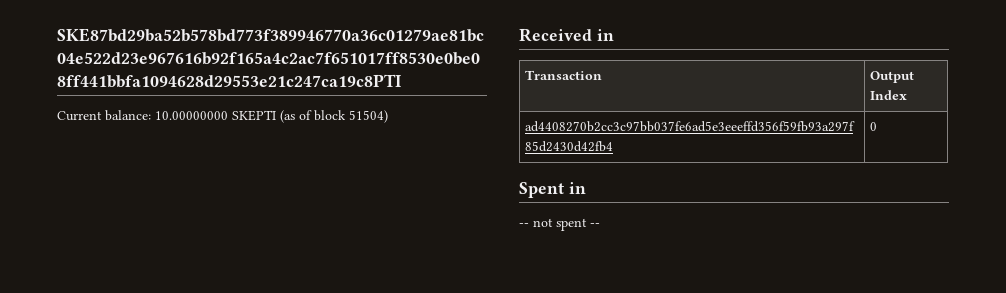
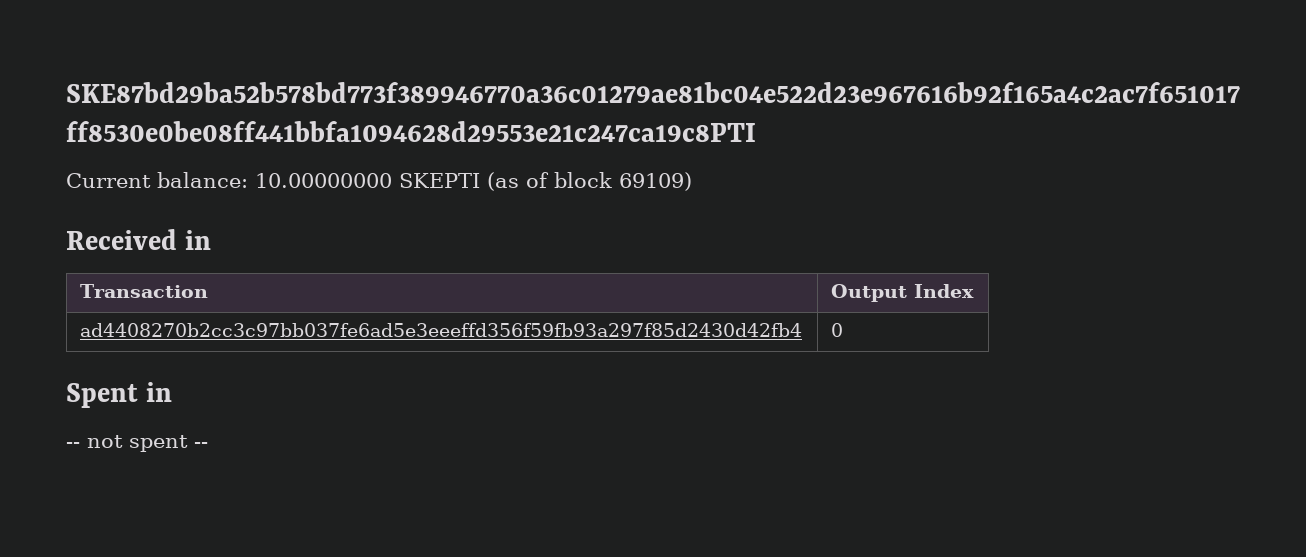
- Current balance: 10.00000000 SKEPTI (as of block 51504)
+ Current balance: 10.00000000 SKEPTI (as of block 69109)

